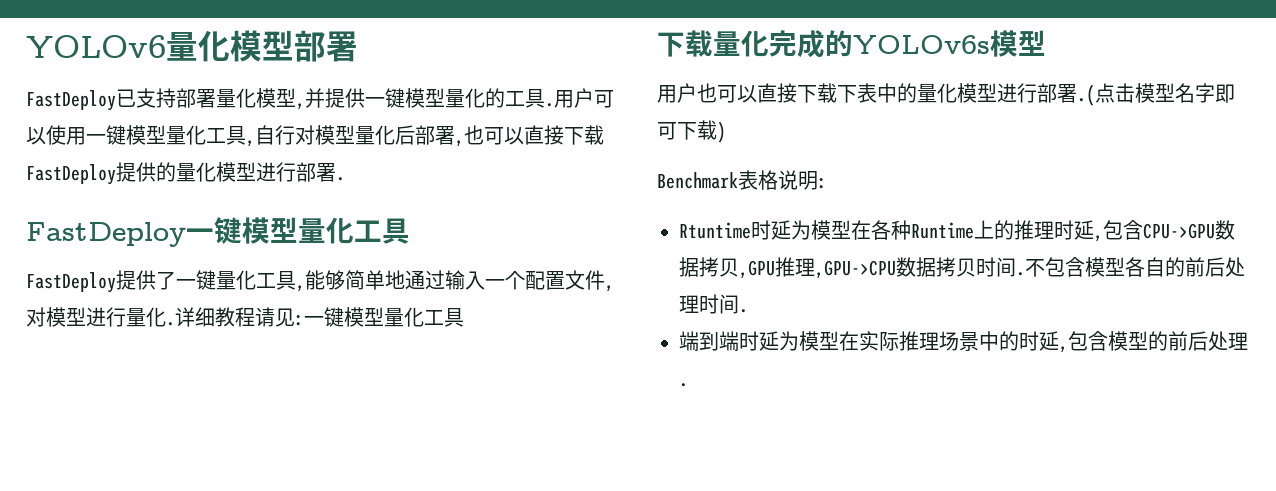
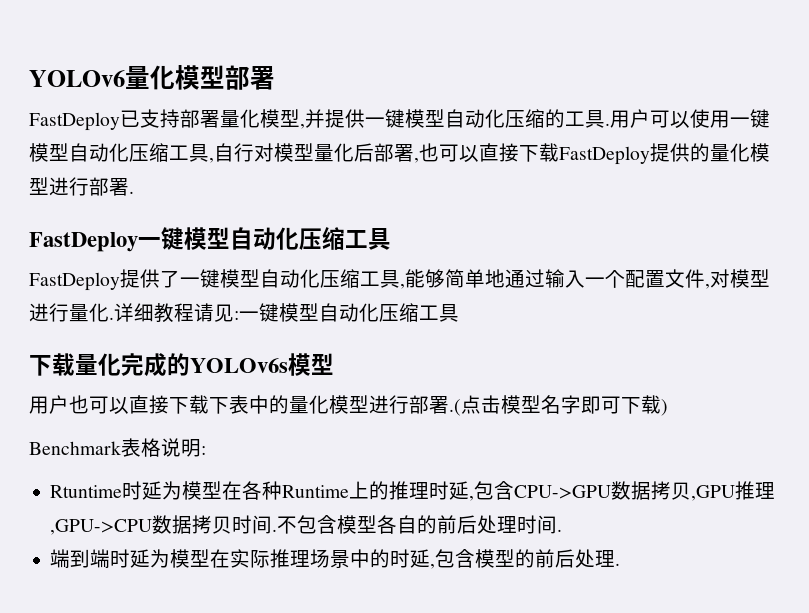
- FastDeploy已支持部署量化模型,并提供一键模型量化的工具.
+ FastDeploy已支持部署量化模型,并提供一键模型自动化压缩的工具.
- 用户可以使用一键模型量化工具,自行对模型量化后部署,也可以直接下载FastDeploy提供的量化模型进行部署.
+ 用户可以使用一键模型自动化压缩工具,自行对模型量化后部署,也可以直接下载FastDeploy提供的量化模型进行部署.
- FastDeploy一键模型量化工具
+ FastDeploy一键模型自动化压缩工具
- FastDeploy提供了一键量化工具,能够简单地通过输入一个配置文件,对模型进行量化.
+ FastDeploy提供了一键模型自动化压缩工具,能够简单地通过输入一个配置文件,对模型进行量化.
- 详细教程请见:一键模型量化工具
+ 详细教程请见:一键模型自动化压缩工具

